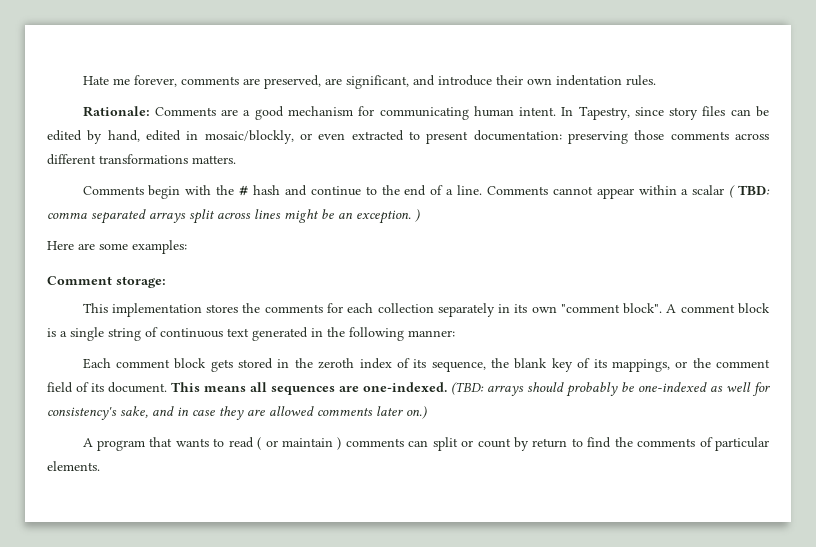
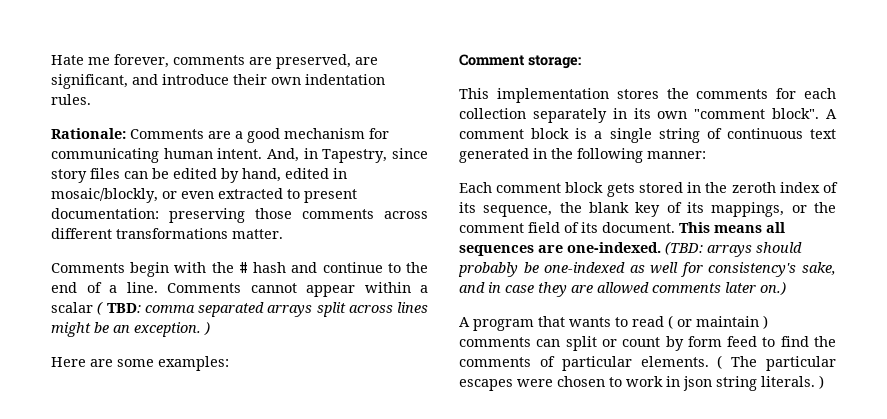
- In Tapestry, since story files can be edited by hand, edited in mosaic/blockly, or even extracted to present documentation: preserving those comments across different transformations matters.
+ And, in Tapestry, since story files can be edited by hand, edited in mosaic/blockly, or even extracted to present documentation: preserving those comments across different transformations matter.
- A program that wants to read ( or maintain ) comments can split or count by return to find the comments of particular elements.
+ A program that wants to read ( or maintain ) comments can split or count by form feed to find the comments of particular elements.
+ ( The particular escapes were chosen to work in json string literals. )

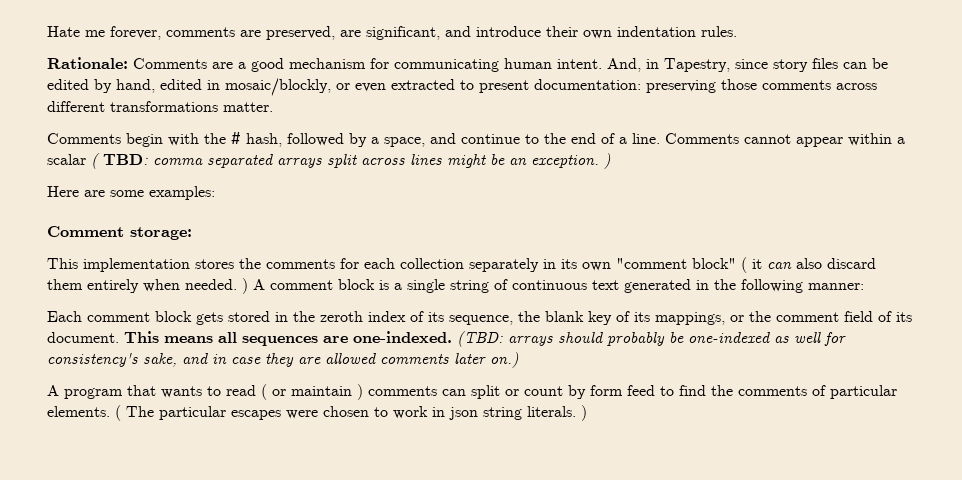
- Comments begin with the # hash and continue to the end of a line.
+ Comments begin with the # hash, followed by a space, and continue to the end of a line.
- This implementation stores the comments for each collection separately in its own "comment block". A comment block is a single string of continuous text generated in the following manner:
+ This implementation stores the comments for each collection separately in its own "comment block" ( it can also discard them entirely when needed. ) A comment block is a single string of continuous text generated in the following manner:

